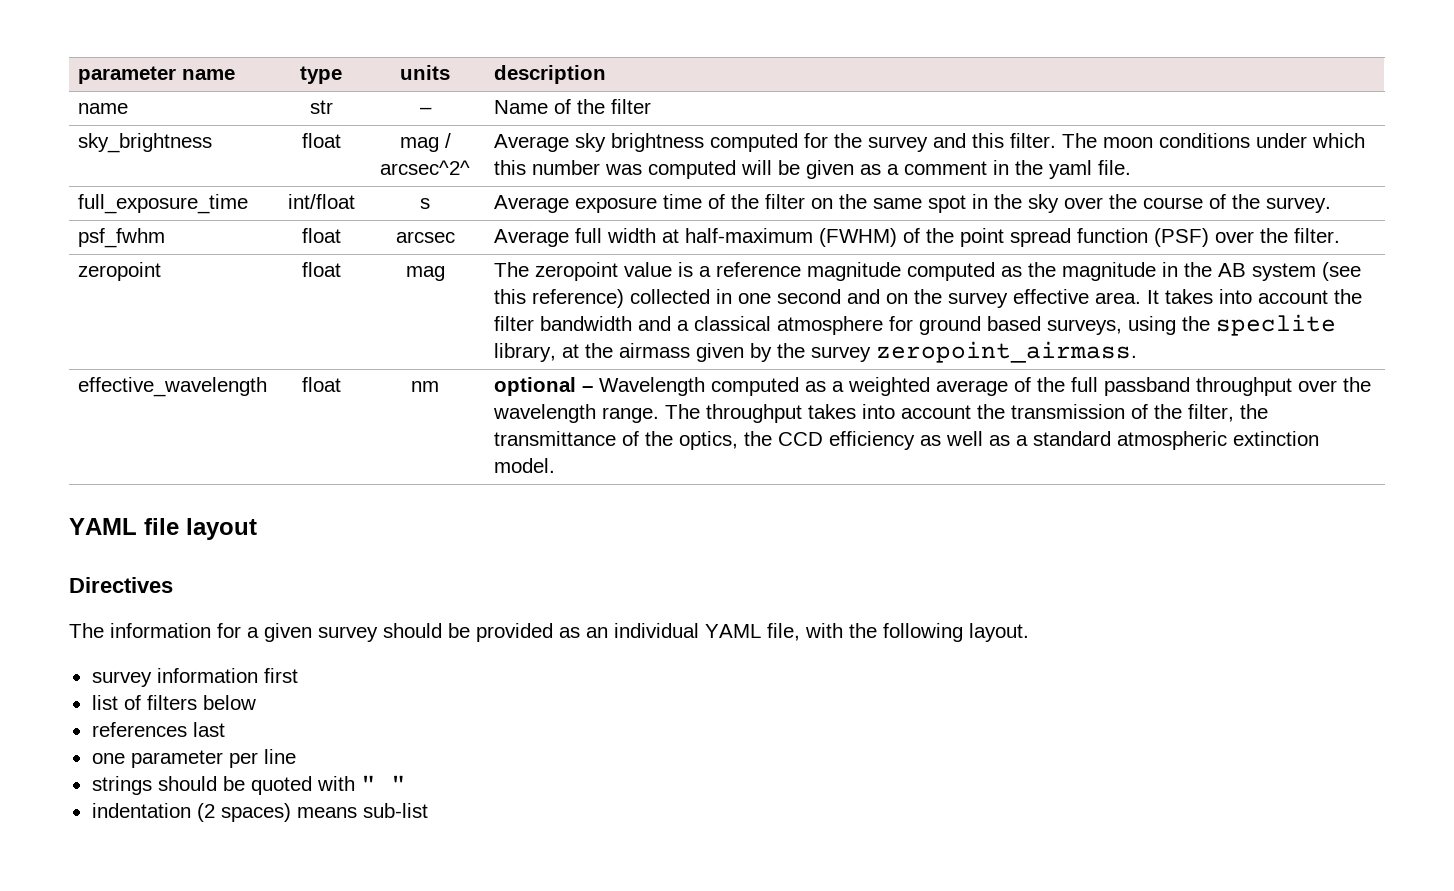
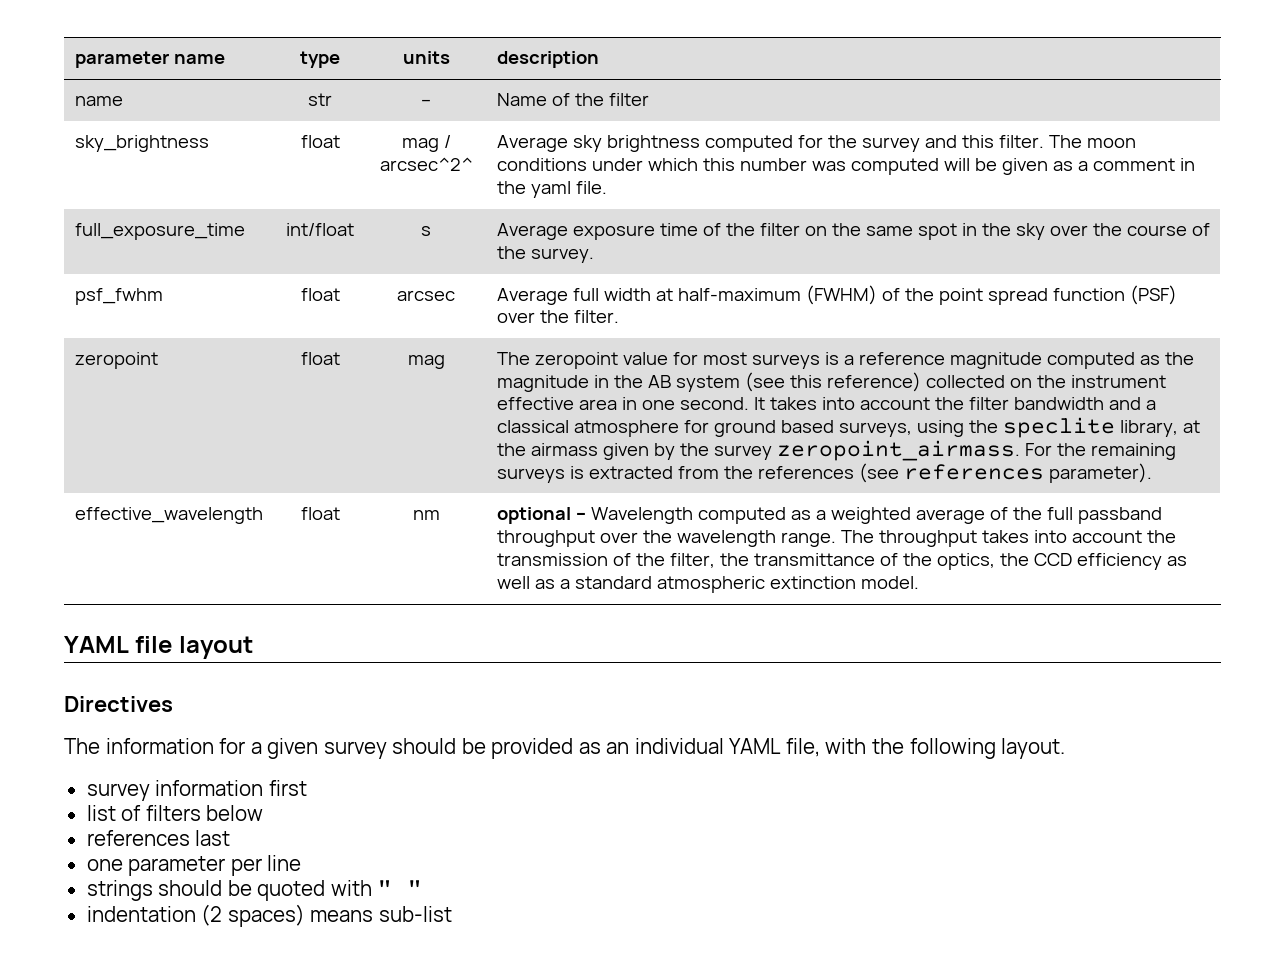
- The zeropoint value is a reference magnitude computed as the magnitude in the AB system (see this reference) collected in one second and on the survey effective area.
+ The zeropoint value for most surveys is a reference magnitude computed as the magnitude in the AB system (see this reference) collected on the instrument effective area in one second.
+ For the remaining surveys is extracted from the references (see references parameter).

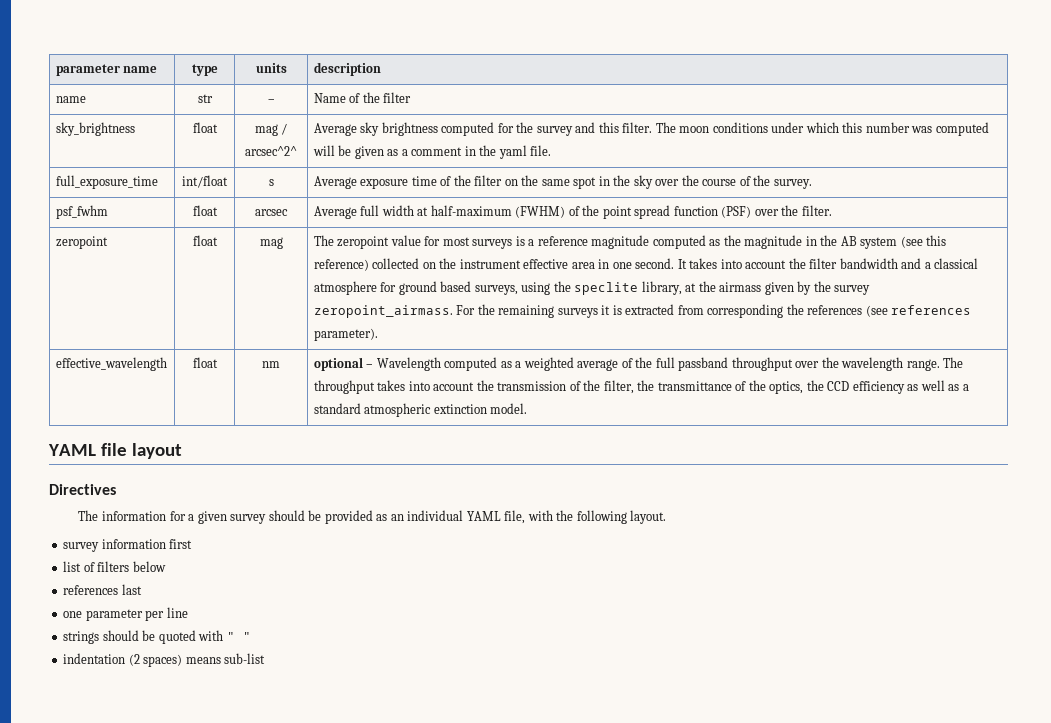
- For the remaining surveys is extracted from the references (see references parameter).
+ For the remaining surveys it is extracted from corresponding the references (see references parameter).

